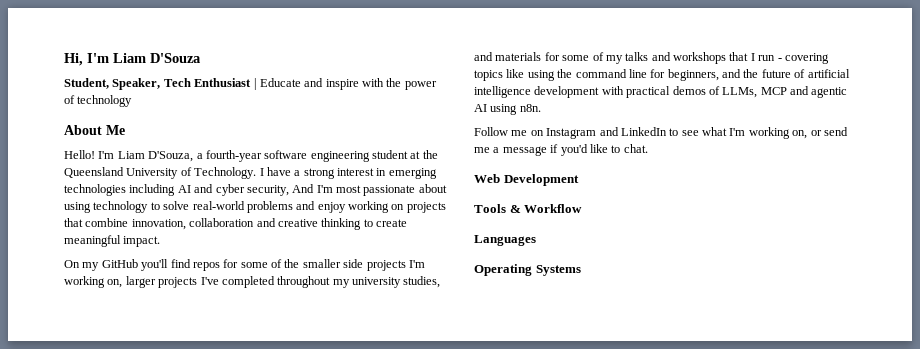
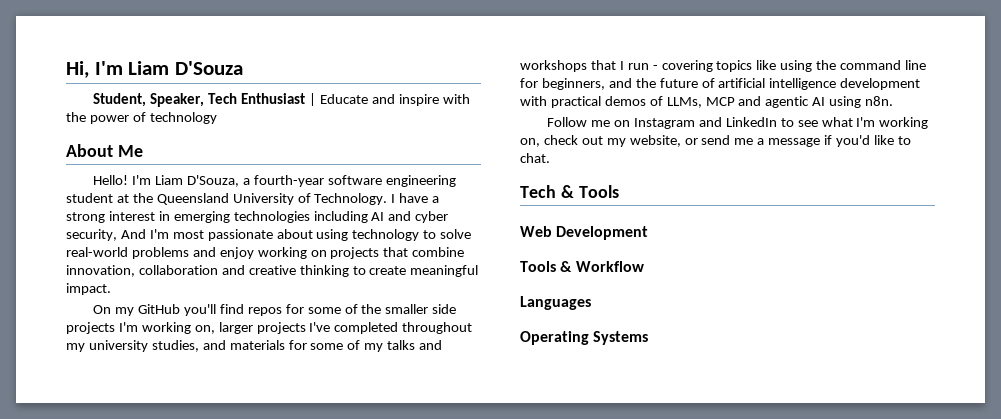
- Follow me on Instagram and LinkedIn to see what I'm working on, or send me a message if you'd like to chat.
+ Follow me on Instagram and LinkedIn to see what I'm working on, check out my website, or send me a message if you'd like to chat.
+ Tech & Tools

